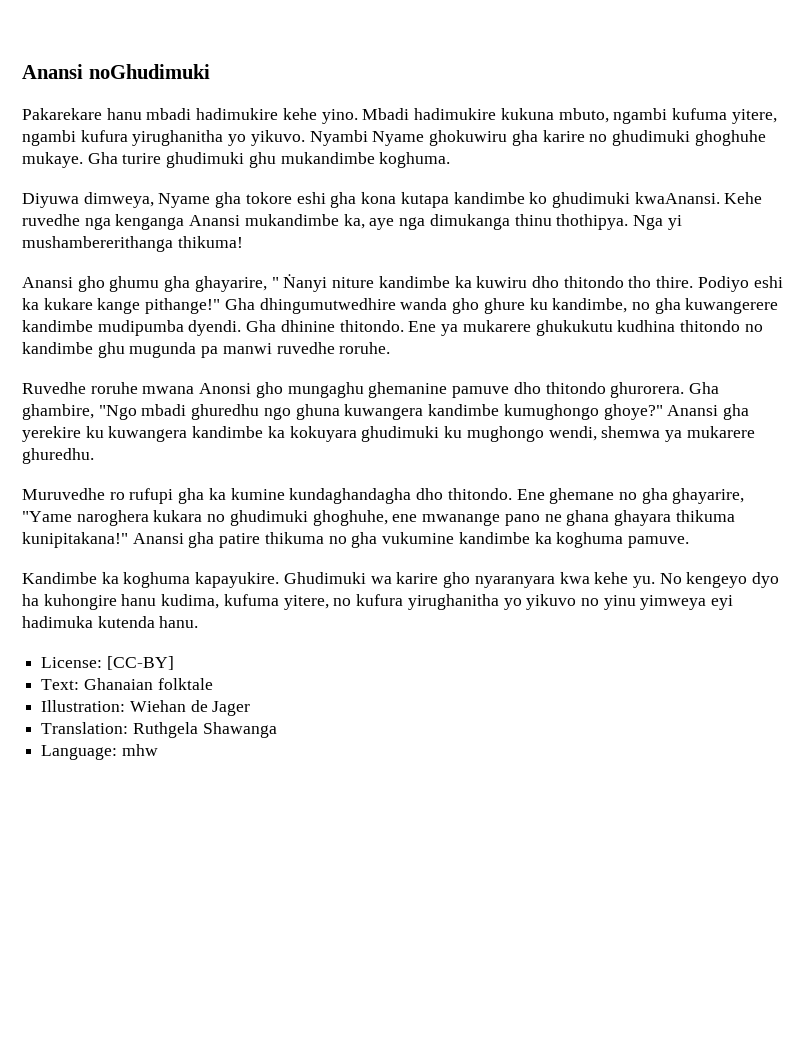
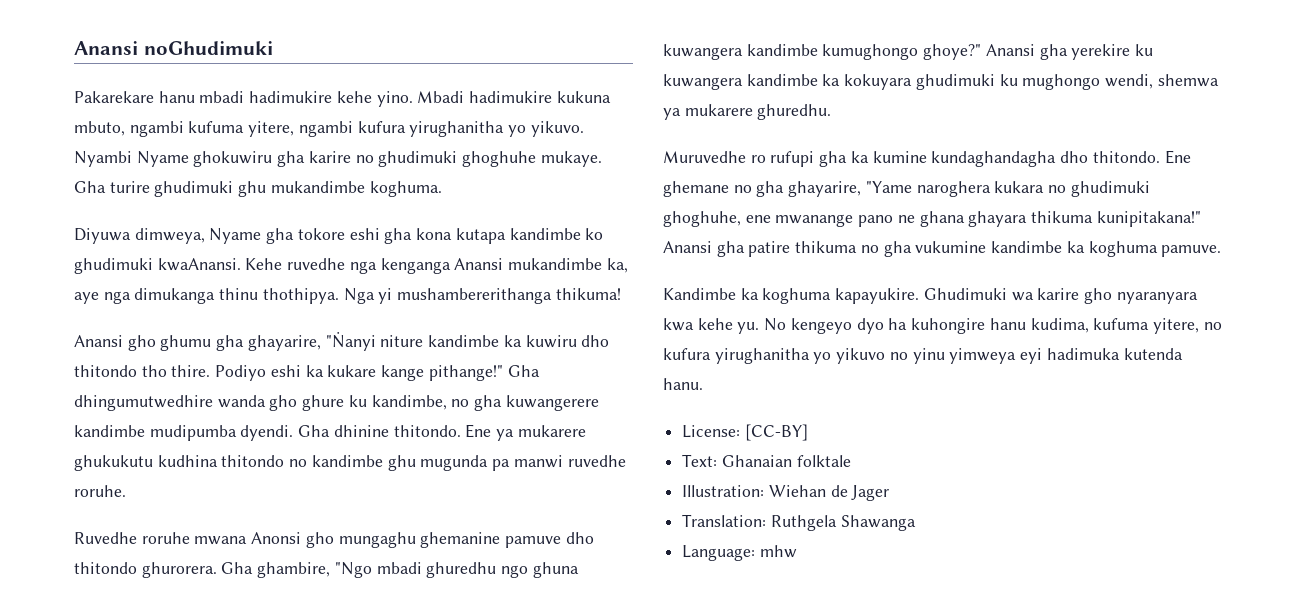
- Anansi gho ghumu gha ghayarire, " Ṅanyi niture kandimbe ka kuwiru dho thitondo tho thire.
+ Anansi gho ghumu gha ghayarire, "Ṅanyi niture kandimbe ka kuwiru dho thitondo tho thire.

